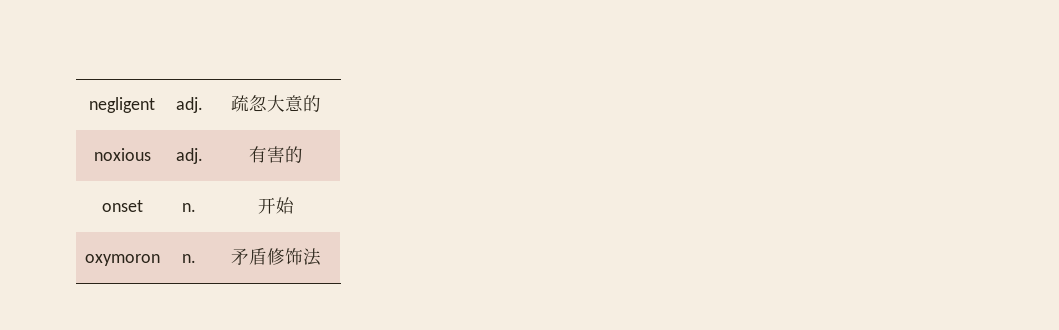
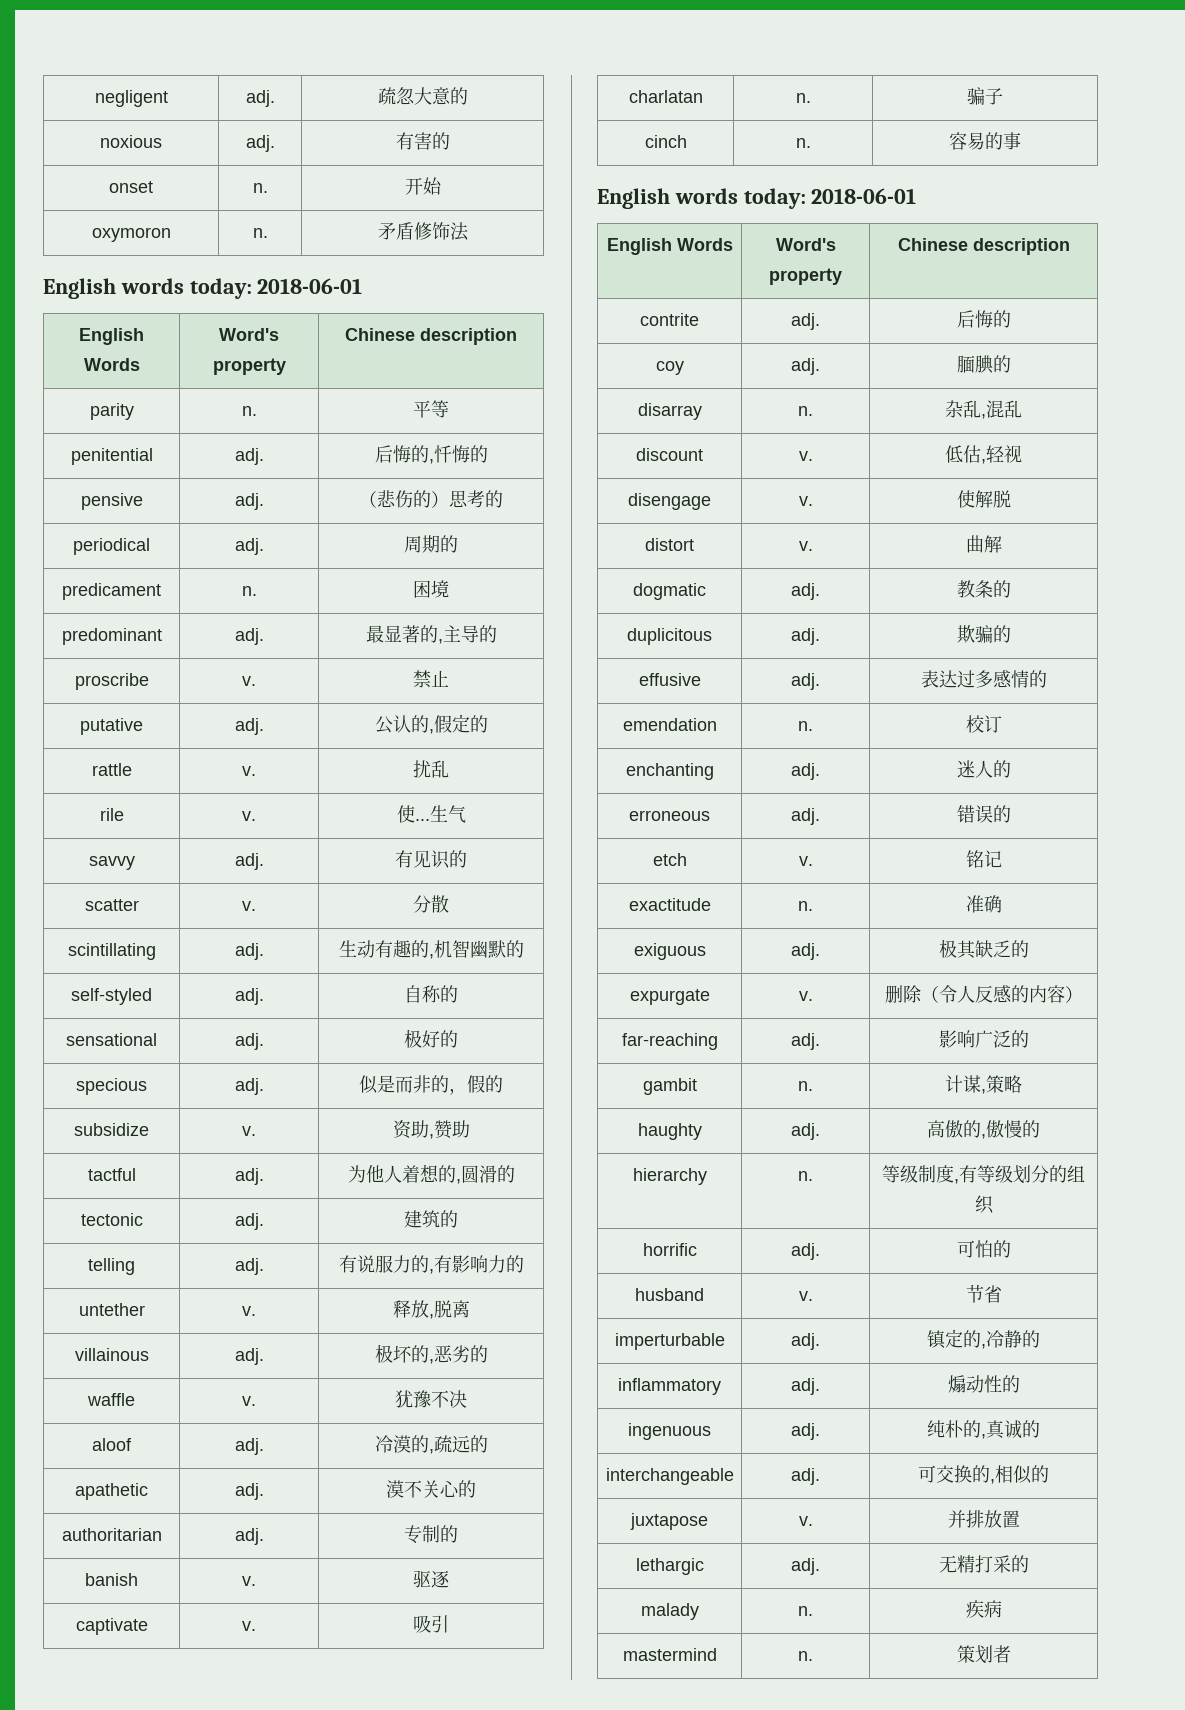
  oxymoron | n. | 矛盾修饰法
+ English words today: 2018-06-01
+ English Words | Word's property | Chinese description
+ parity | n. | 平等
+ penitential | adj. | 后悔的,忏悔的
+ pensive | adj. | （悲伤的）思考的
+ periodical | adj. | 周期的
+ predicament | n. | 困境
+ predominant | adj. | 最显著的,主导的
+ proscribe | v. | 禁止
+ putative | adj. | 公认的,假定的
+ rattle | v. | 扰乱
+ rile | v. | 使...生气
+ savvy | adj. | 有见识的
+ scatter | v. | 分散
+ scintillating | adj. | 生动有趣的,机智幽默的
+ self-styled | adj. | 自称的
+ sensational | adj. | 极好的
+ specious | adj. | 似是而非的，假的
+ subsidize | v. | 资助,赞助
+ tactful | adj. | 为他人着想的,圆滑的
+ tectonic | adj. | 建筑的
+ telling | adj. | 有说服力的,有影响力的
+ untether | v. | 释放,脱离
+ villainous | adj. | 极坏的,恶劣的
+ waffle | v. | 犹豫不决
+ aloof | adj. | 冷漠的,疏远的
+ apathetic | adj. | 漠不关心的
+ authoritarian | adj. | 专制的
+ banish | v. | 驱逐
+ captivate | v. | 吸引
+ charlatan | n. | 骗子
+ cinch | n. | 容易的事
+ English words today: 2018-06-01
+ English Words | Word's property | Chinese description
+ contrite | adj. | 后悔的
+ coy | adj. | 腼腆的
+ disarray | n. | 杂乱,混乱
+ discount | v. | 低估,轻视
+ disengage | v. | 使解脱
+ distort | v. | 曲解
+ dogmatic | adj. | 教条的
+ duplicitous | adj. | 欺骗的
+ effusive | adj. | 表达过多感情的
+ emendation | n. | 校订
+ enchanting | adj. | 迷人的
+ erroneous | adj. | 错误的
+ etch | v. | 铭记
+ exactitude | n. | 准确
+ exiguous | adj. | 极其缺乏的
+ expurgate | v. | 删除（令人反感的内容）
+ far-reaching | adj. | 影响广泛的
+ gambit | n. | 计谋,策略
+ haughty | adj. | 高傲的,傲慢的
+ hierarchy | n. | 等级制度,有等级划分的组织
+ horrific | adj. | 可怕的
+ husband | v. | 节省
+ imperturbable | adj. | 镇定的,冷静的
+ inflammatory | adj. | 煽动性的
+ ingenuous | adj. | 纯朴的,真诚的
+ interchangeable | adj. | 可交换的,相似的
+ juxtapose | v. | 并排放置
+ lethargic | adj. | 无精打采的
+ malady | n. | 疾病
+ mastermind | n. | 策划者

